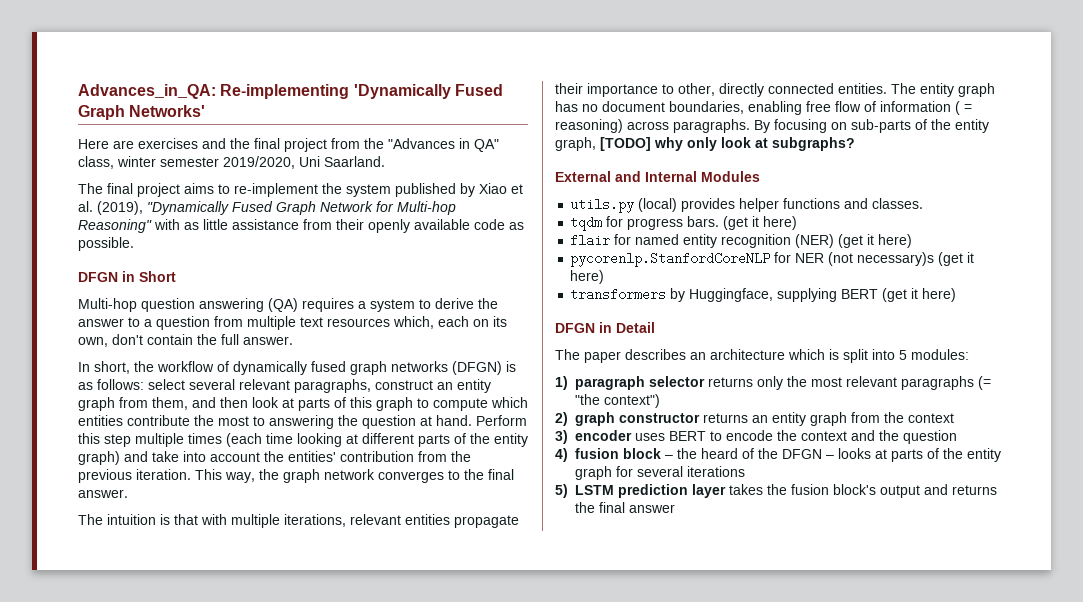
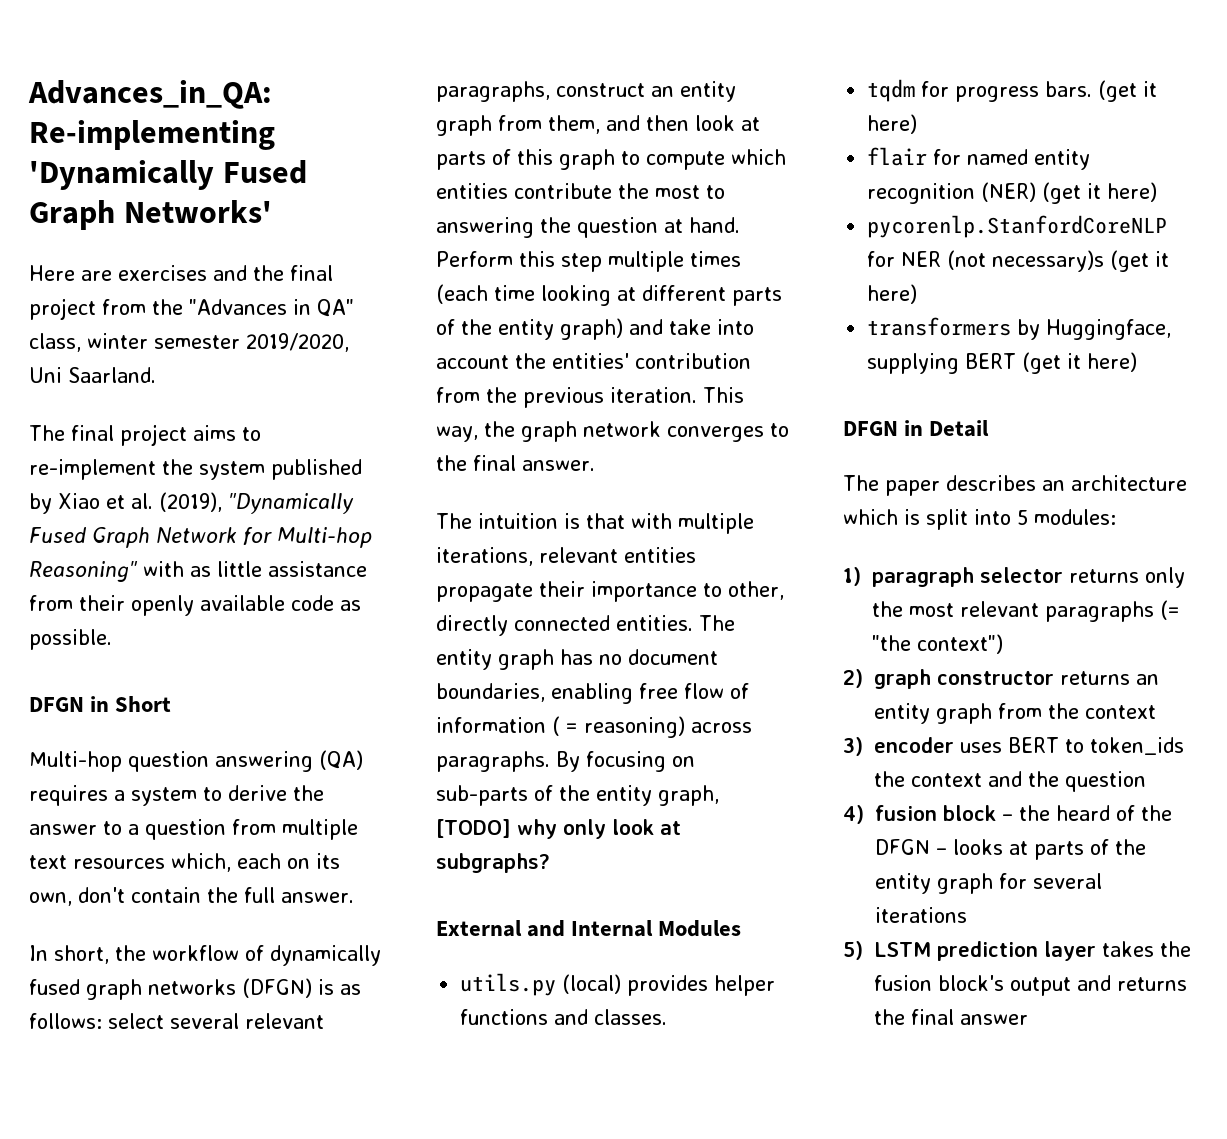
- 3) encoder uses BERT to encode the context and the question
+ 3) encoder uses BERT to token_ids the context and the question

